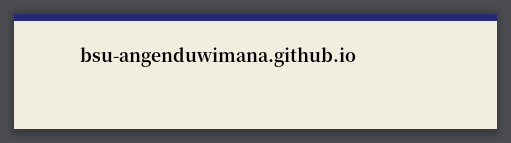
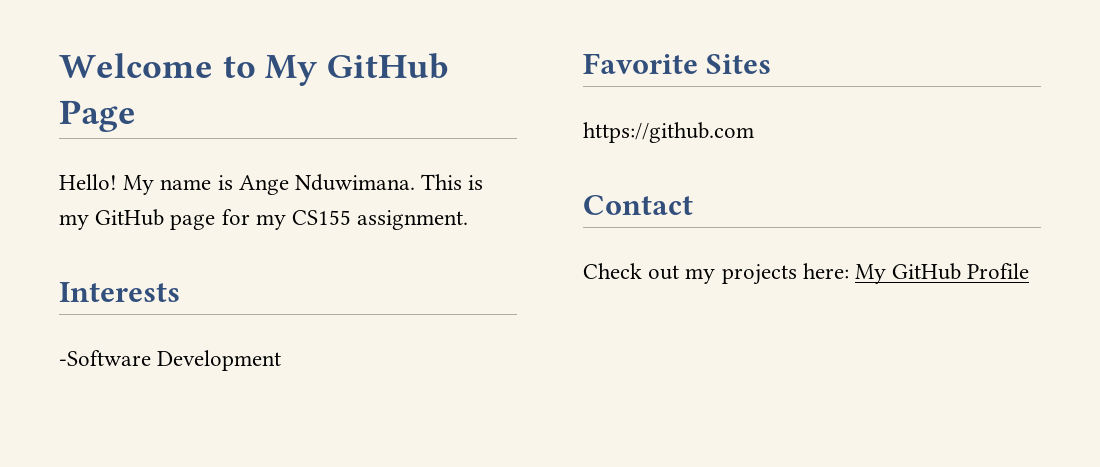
- bsu-angenduwimana.github.io
+ Welcome to My GitHub Page
+ Hello! My name is Ange Nduwimana. This is my GitHub page for my CS155 assignment.
+ Interests
+ -Software Development
+ Favorite Sites
+ https://github.com
+ Contact
+ Check out my projects here: My GitHub Profile

